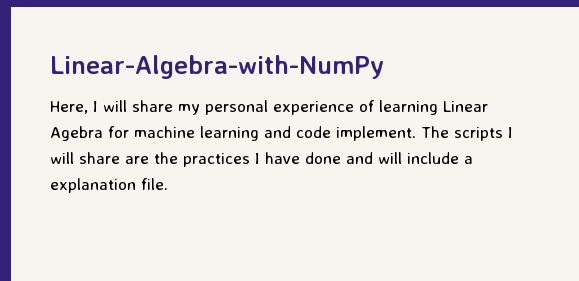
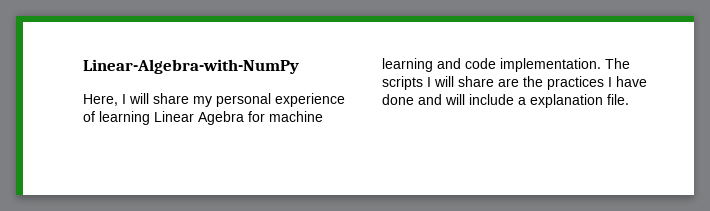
- Here, I will share my personal experience of learning Linear Agebra for machine learning and code implement.
+ Here, I will share my personal experience of learning Linear Agebra for machine learning and code implementation.

